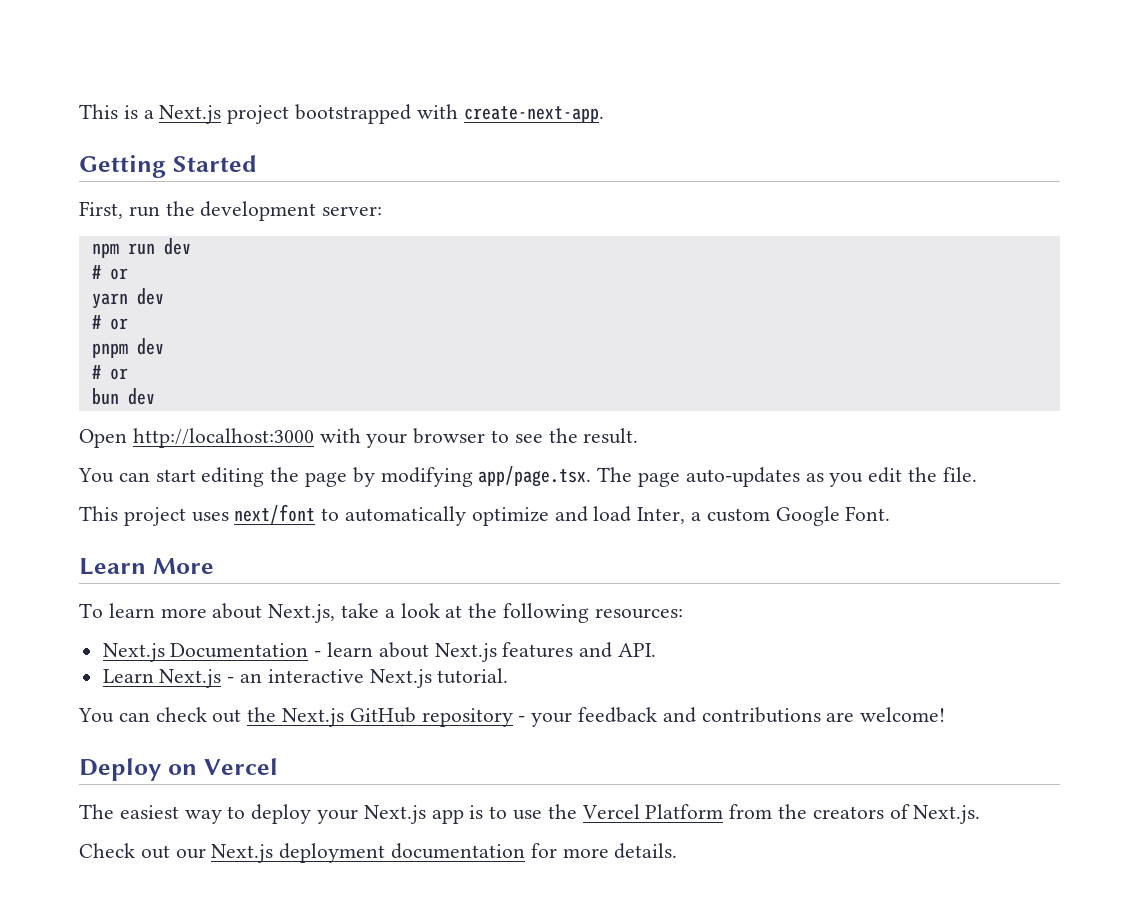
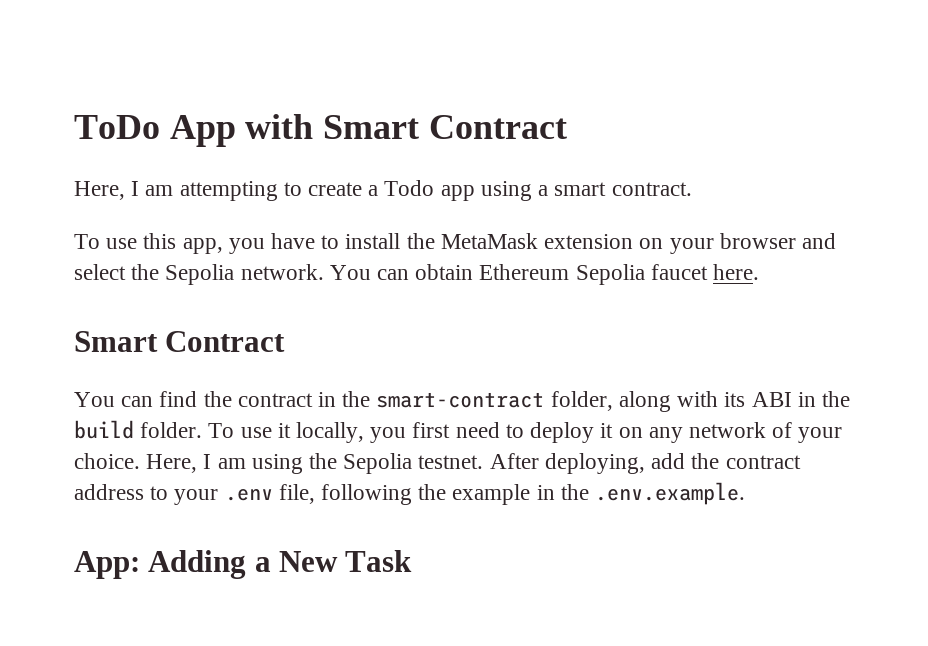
- This is a Next.js project bootstrapped with create-next-app.
- Getting Started
- First, run the development server:
- npm run dev
- # or
- yarn dev
- # or
- pnpm dev
- # or
- bun dev
- Open http://localhost:3000 with your browser to see the result.
- You can start editing the page by modifying app/page.tsx. The page auto-updates as you edit the file.
- This project uses next/font to automatically optimize and load Inter, a custom Google Font.
- Learn More
- To learn more about Next.js, take a look at the following resources:
- Next.js Documentation - learn about Next.js features and API.
- Learn Next.js - an interactive Next.js tutorial.
- You can check out the Next.js GitHub repository - your feedback and contributions are welcome!
- Deploy on Vercel
- The easiest way to deploy your Next.js app is to use the Vercel Platform from the creators of Next.js.
- Check out our Next.js deployment documentation for more details.
+ ToDo App with Smart Contract
+ Here, I am attempting to create a Todo app using a smart contract.
+ To use this app, you have to install the MetaMask extension on your browser and select the Sepolia network. You can obtain Ethereum Sepolia faucet here.
+ Smart Contract
+ You can find the contract in the smart-contract folder, along with its ABI in the build folder. To use it locally, you first need to deploy it on any network of your choice. Here, I am using the Sepolia testnet. After deploying, add the contract address to your .env file, following the example in the .env.example.
+ App: Adding a New Task

